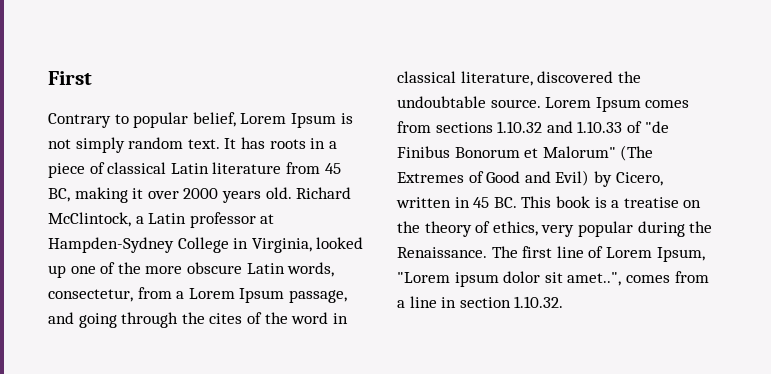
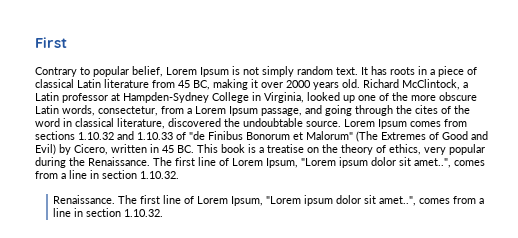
  Lorem Ipsum comes from sections 1.10.32 and 1.10.33 of "de Finibus Bonorum et Malorum" (The Extremes of Good and Evil) by Cicero, written in 45 BC. This book is a treatise on the theory of ethics, very popular during the Renaissance. The first line of Lorem Ipsum, "Lorem ipsum dolor sit amet..", comes from a line in section 1.10.32.
+ Renaissance. The first line of Lorem Ipsum, "Lorem ipsum dolor sit amet..", comes from a line in section 1.10.32.

